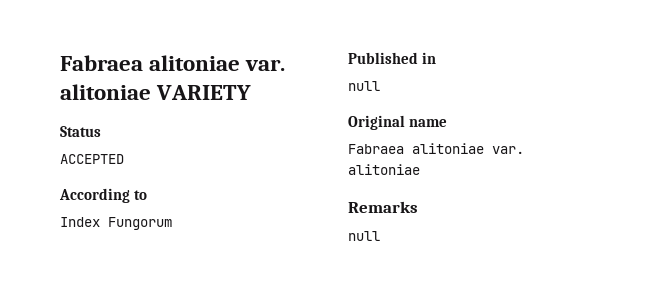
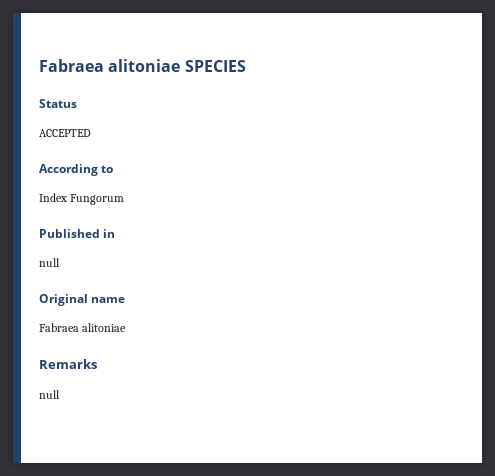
- Fabraea alitoniae var. alitoniae VARIETY
+ Fabraea alitoniae SPECIES
  Original name
- Fabraea alitoniae var. alitoniae
+ Fabraea alitoniae

